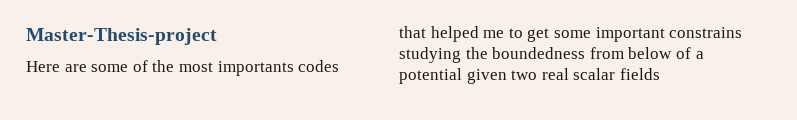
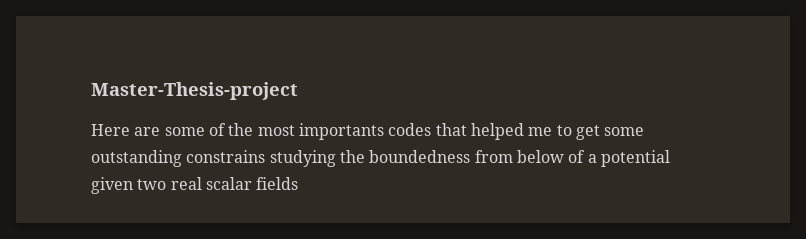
- Here are some of the most importants codes that helped me to get some important constrains studying the boundedness from below of a potential given two real scalar fields
+ Here are some of the most importants codes that helped me to get some outstanding constrains studying the boundedness from below of a potential given two real scalar fields

